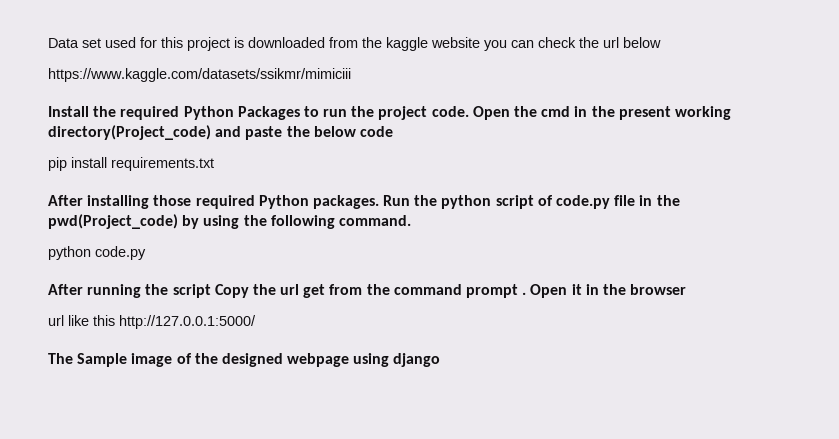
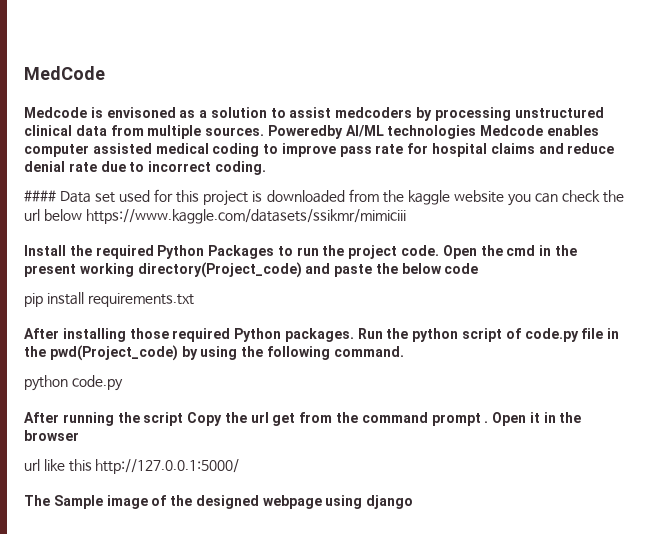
- Data set used for this project is downloaded from the kaggle website you can check the url below
- https://www.kaggle.com/datasets/ssikmr/mimiciii
+ MedCode
+ Medcode is envisoned as a solution to assist medcoders by processing unstructured clinical data from multiple sources. Poweredby AI/ML technologies Medcode enables computer assisted medical coding to improve pass rate for hospital claims and reduce denial rate due to incorrect coding.
+ #### Data set used for this project is downloaded from the kaggle website you can check the url below https://www.kaggle.com/datasets/ssikmr/mimiciii

